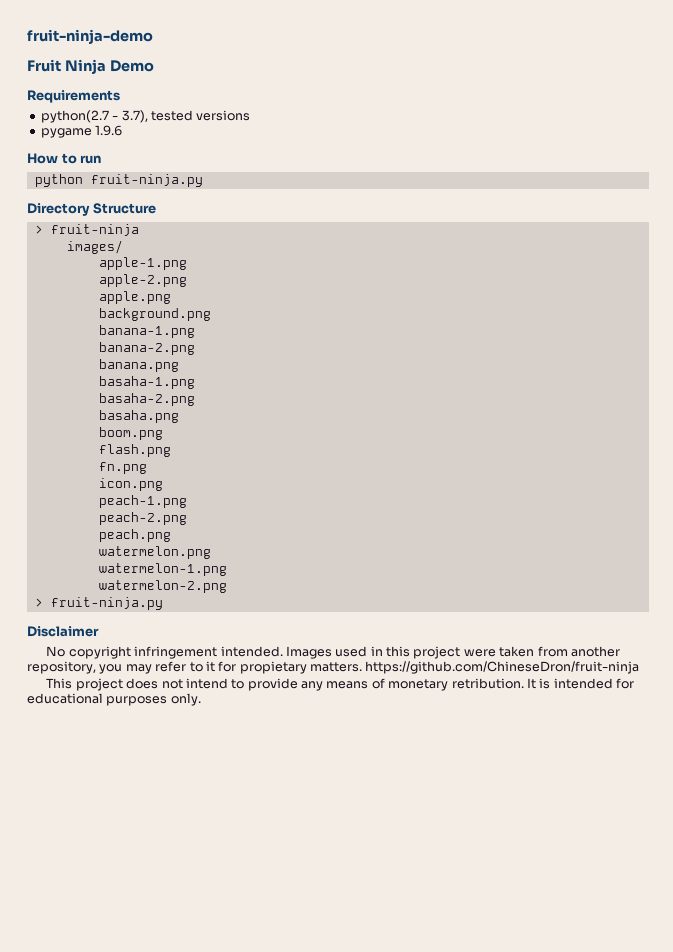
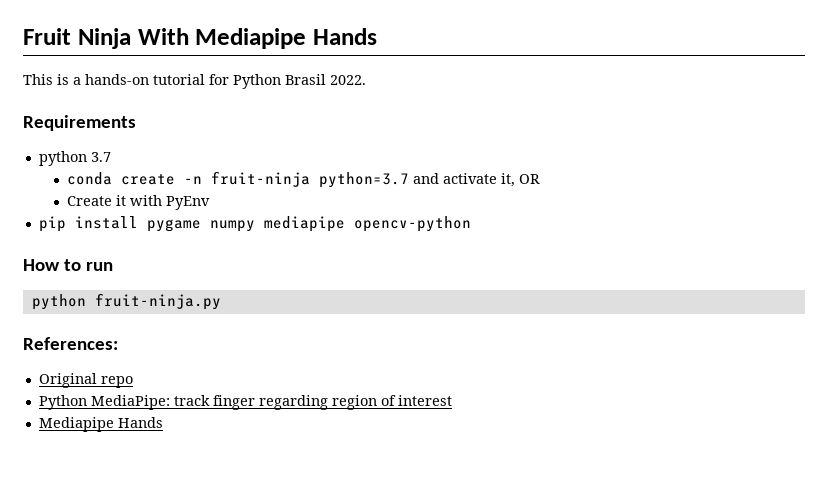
- fruit-ninja-demo
- Fruit Ninja Demo
+ Fruit Ninja With Mediapipe Hands
+ This is a hands-on tutorial for Python Brasil 2022.
  Requirements
- python(2.7 - 3.7), tested versions
- pygame 1.9.6
+ python 3.7
+ conda create -n fruit-ninja python=3.7 and activate it, OR
+ Create it with PyEnv
+ pip install pygame numpy mediapipe opencv-python
- Directory Structure
- > fruit-ninja
- images/
- apple-1.png
- apple-2.png
- apple.png
- background.png
- banana-1.png
- banana-2.png
- banana.png
- basaha-1.png
- basaha-2.png
- basaha.png
- boom.png
- flash.png
- fn.png
- icon.png
- peach-1.png
- peach-2.png
- peach.png
- watermelon.png
- watermelon-1.png
- watermelon-2.png
- > fruit-ninja.py
- Disclaimer
- No copyright infringement intended. Images used in this project were taken from another repository, you may refer to it for propietary matters. https://github.com/ChineseDron/fruit-ninja
- This project does not intend to provide any means of monetary retribution. It is intended for educational purposes only.
+ References:
+ Original repo
+ Python MediaPipe: track finger regarding region of interest
+ Mediapipe Hands

